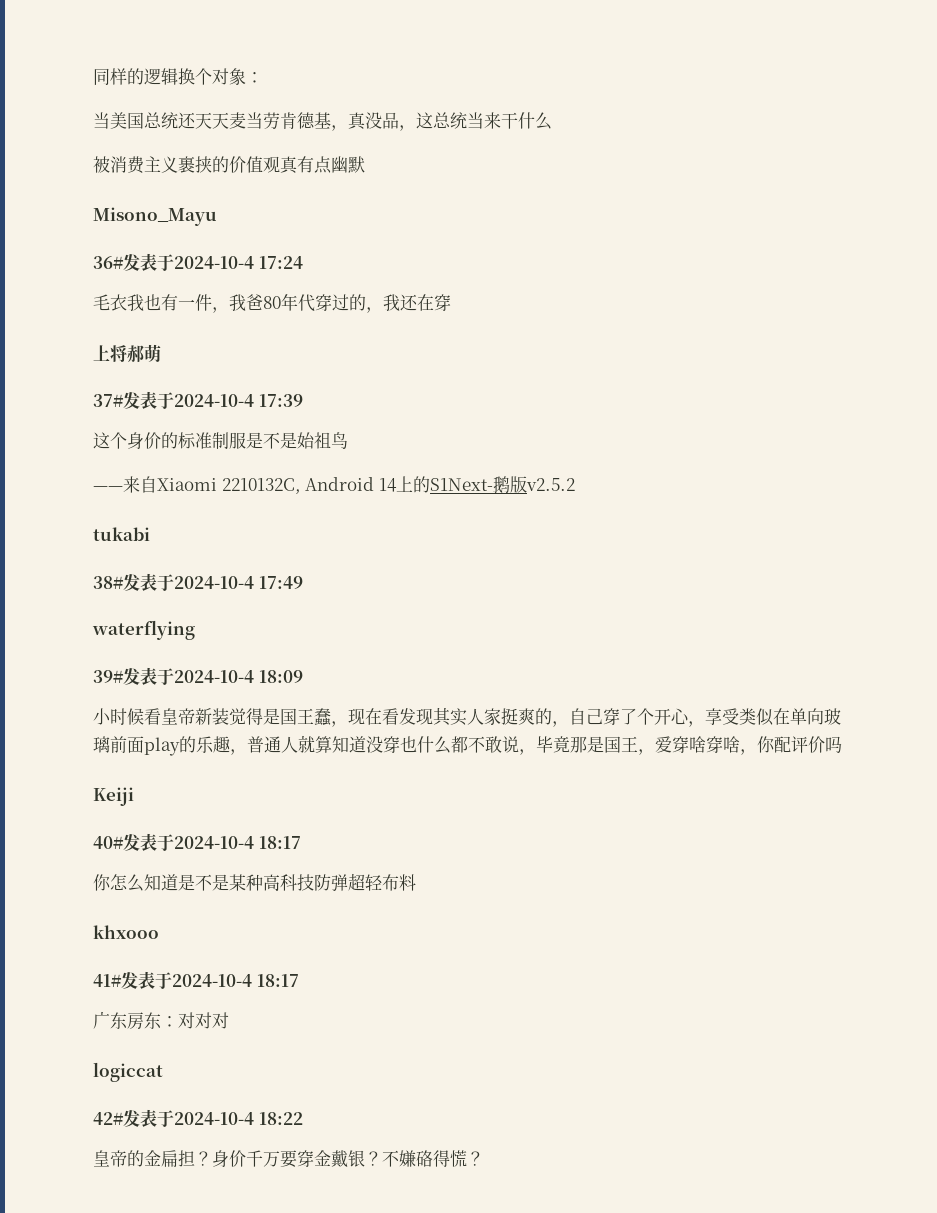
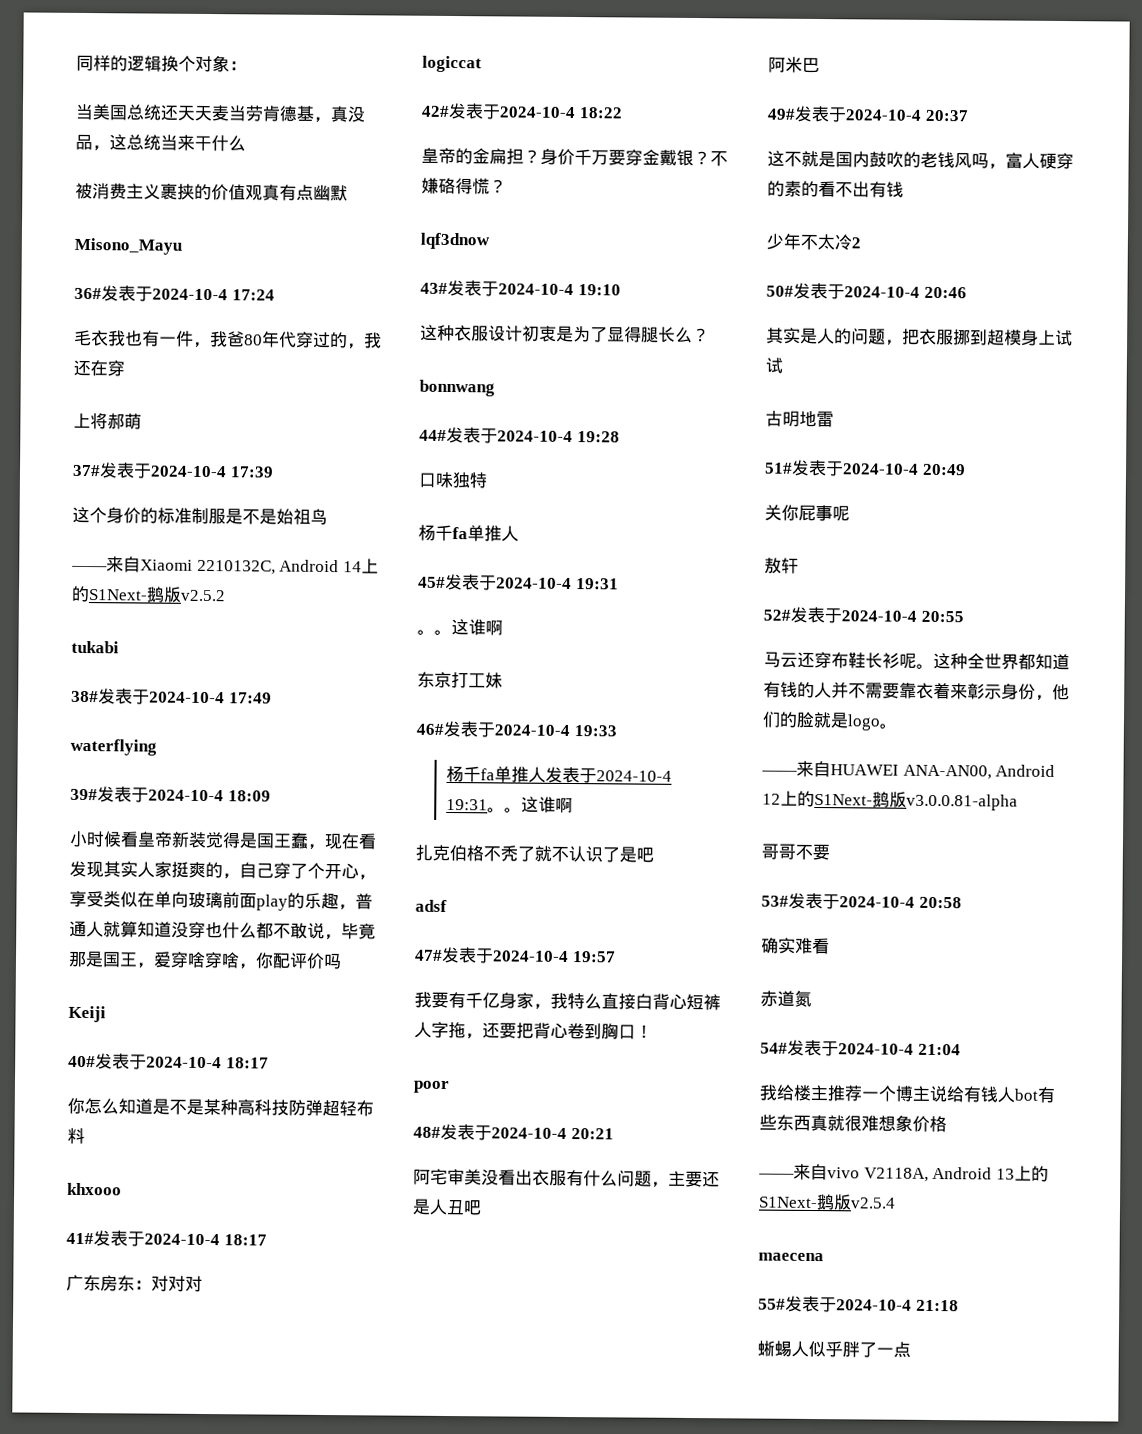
+ lqf3dnow
+ 43#发表于2024-10-4 19:10
+ 这种衣服设计初衷是为了显得腿长么？
+ bonnwang
+ 44#发表于2024-10-4 19:28
+ 口味独特
+ 杨千fa单推人
+ 45#发表于2024-10-4 19:31
+ 。。这谁啊
+ 东京打工妹
+ 46#发表于2024-10-4 19:33
+ 杨千fa单推人发表于2024-10-4 19:31。。这谁啊
+ 扎克伯格不秃了就不认识了是吧
+ adsf
+ 47#发表于2024-10-4 19:57
+ 我要有千亿身家，我特么直接白背心短裤人字拖，还要把背心卷到胸口！
+ poor
+ 48#发表于2024-10-4 20:21
+ 阿宅审美没看出衣服有什么问题，主要还是人丑吧
+ 阿米巴
+ 49#发表于2024-10-4 20:37
+ 这不就是国内鼓吹的老钱风吗，富人硬穿的素的看不出有钱
+ 少年不太冷2
+ 50#发表于2024-10-4 20:46
+ 其实是人的问题，把衣服挪到超模身上试试
+ 古明地雷
+ 51#发表于2024-10-4 20:49
+ 关你屁事呢
+ 敖轩
+ 52#发表于2024-10-4 20:55
+ 马云还穿布鞋长衫呢。这种全世界都知道有钱的人并不需要靠衣着来彰示身份，他们的脸就是logo。
+ ——来自HUAWEI ANA-AN00, Android 12上的S1Next-鹅版v3.0.0.81-alpha
+ 哥哥不要
+ 53#发表于2024-10-4 20:58
+ 确实难看
+ 赤道氮
+ 54#发表于2024-10-4 21:04
+ 我给楼主推荐一个博主说给有钱人bot有些东西真就很难想象价格
+ ——来自vivo V2118A, Android 13上的S1Next-鹅版v2.5.4
+ maecena
+ 55#发表于2024-10-4 21:18
+ 蜥蜴人似乎胖了一点

